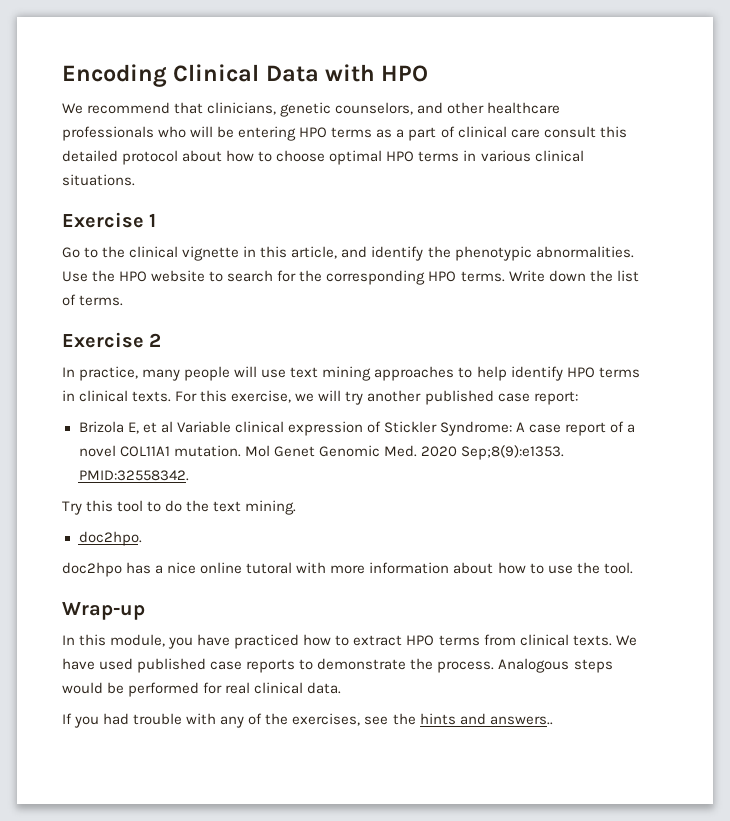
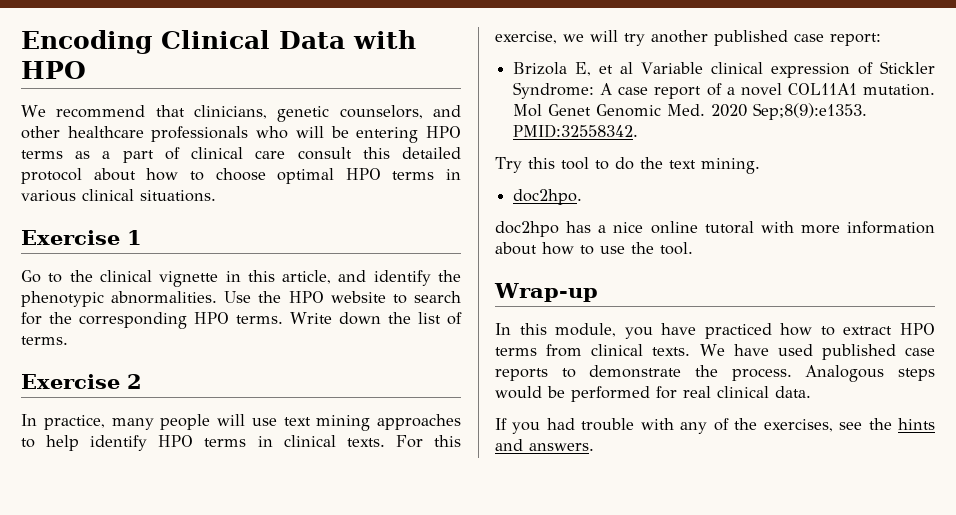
- If you had trouble with any of the exercises, see the hints and answers..
+ If you had trouble with any of the exercises, see the hints and answers.

